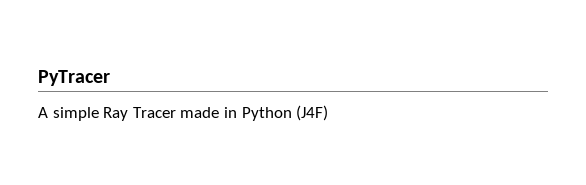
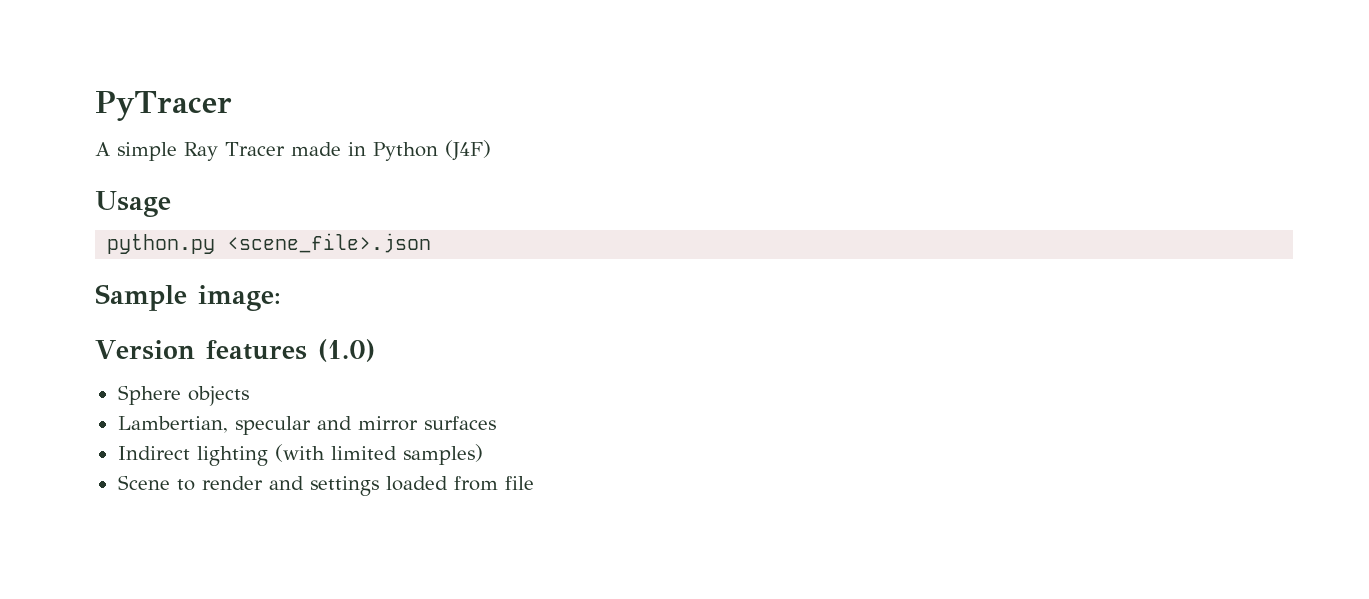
+ Usage
+ python.py <scene_file>.json
+ Sample image:
+ Version features (1.0)
+ Sphere objects
+ Lambertian, specular and mirror surfaces
+ Indirect lighting (with limited samples)
+ Scene to render and settings loaded from file

